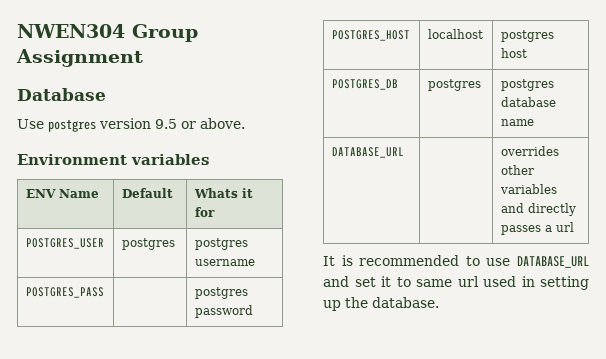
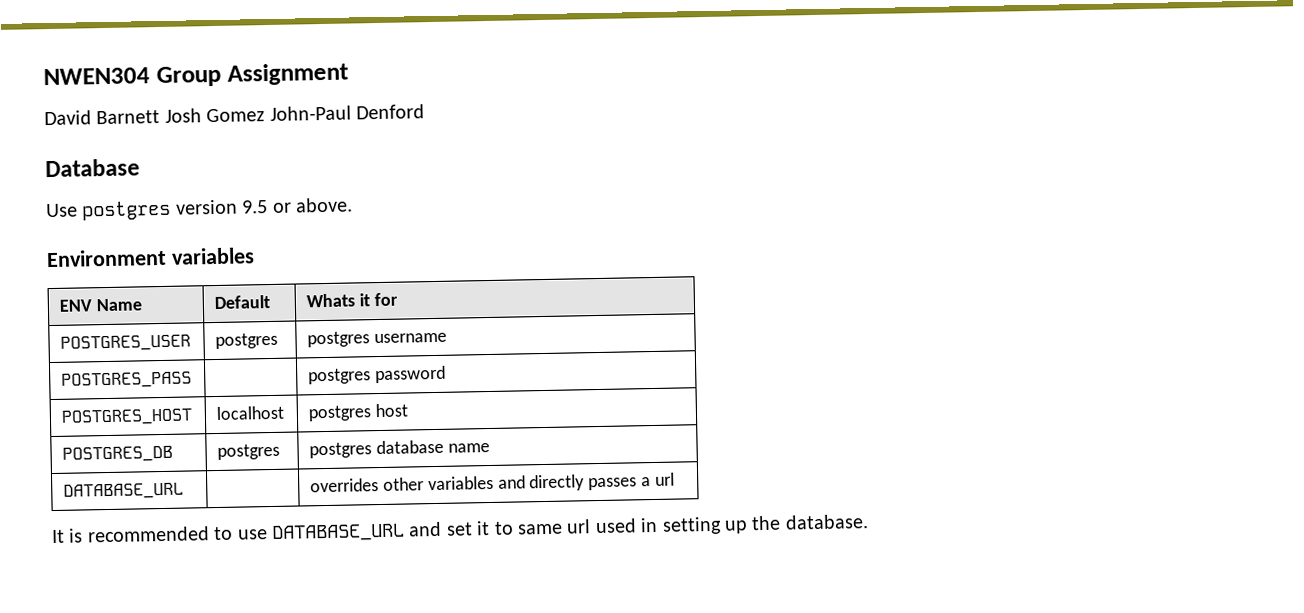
+ David Barnett Josh Gomez John-Paul Denford

